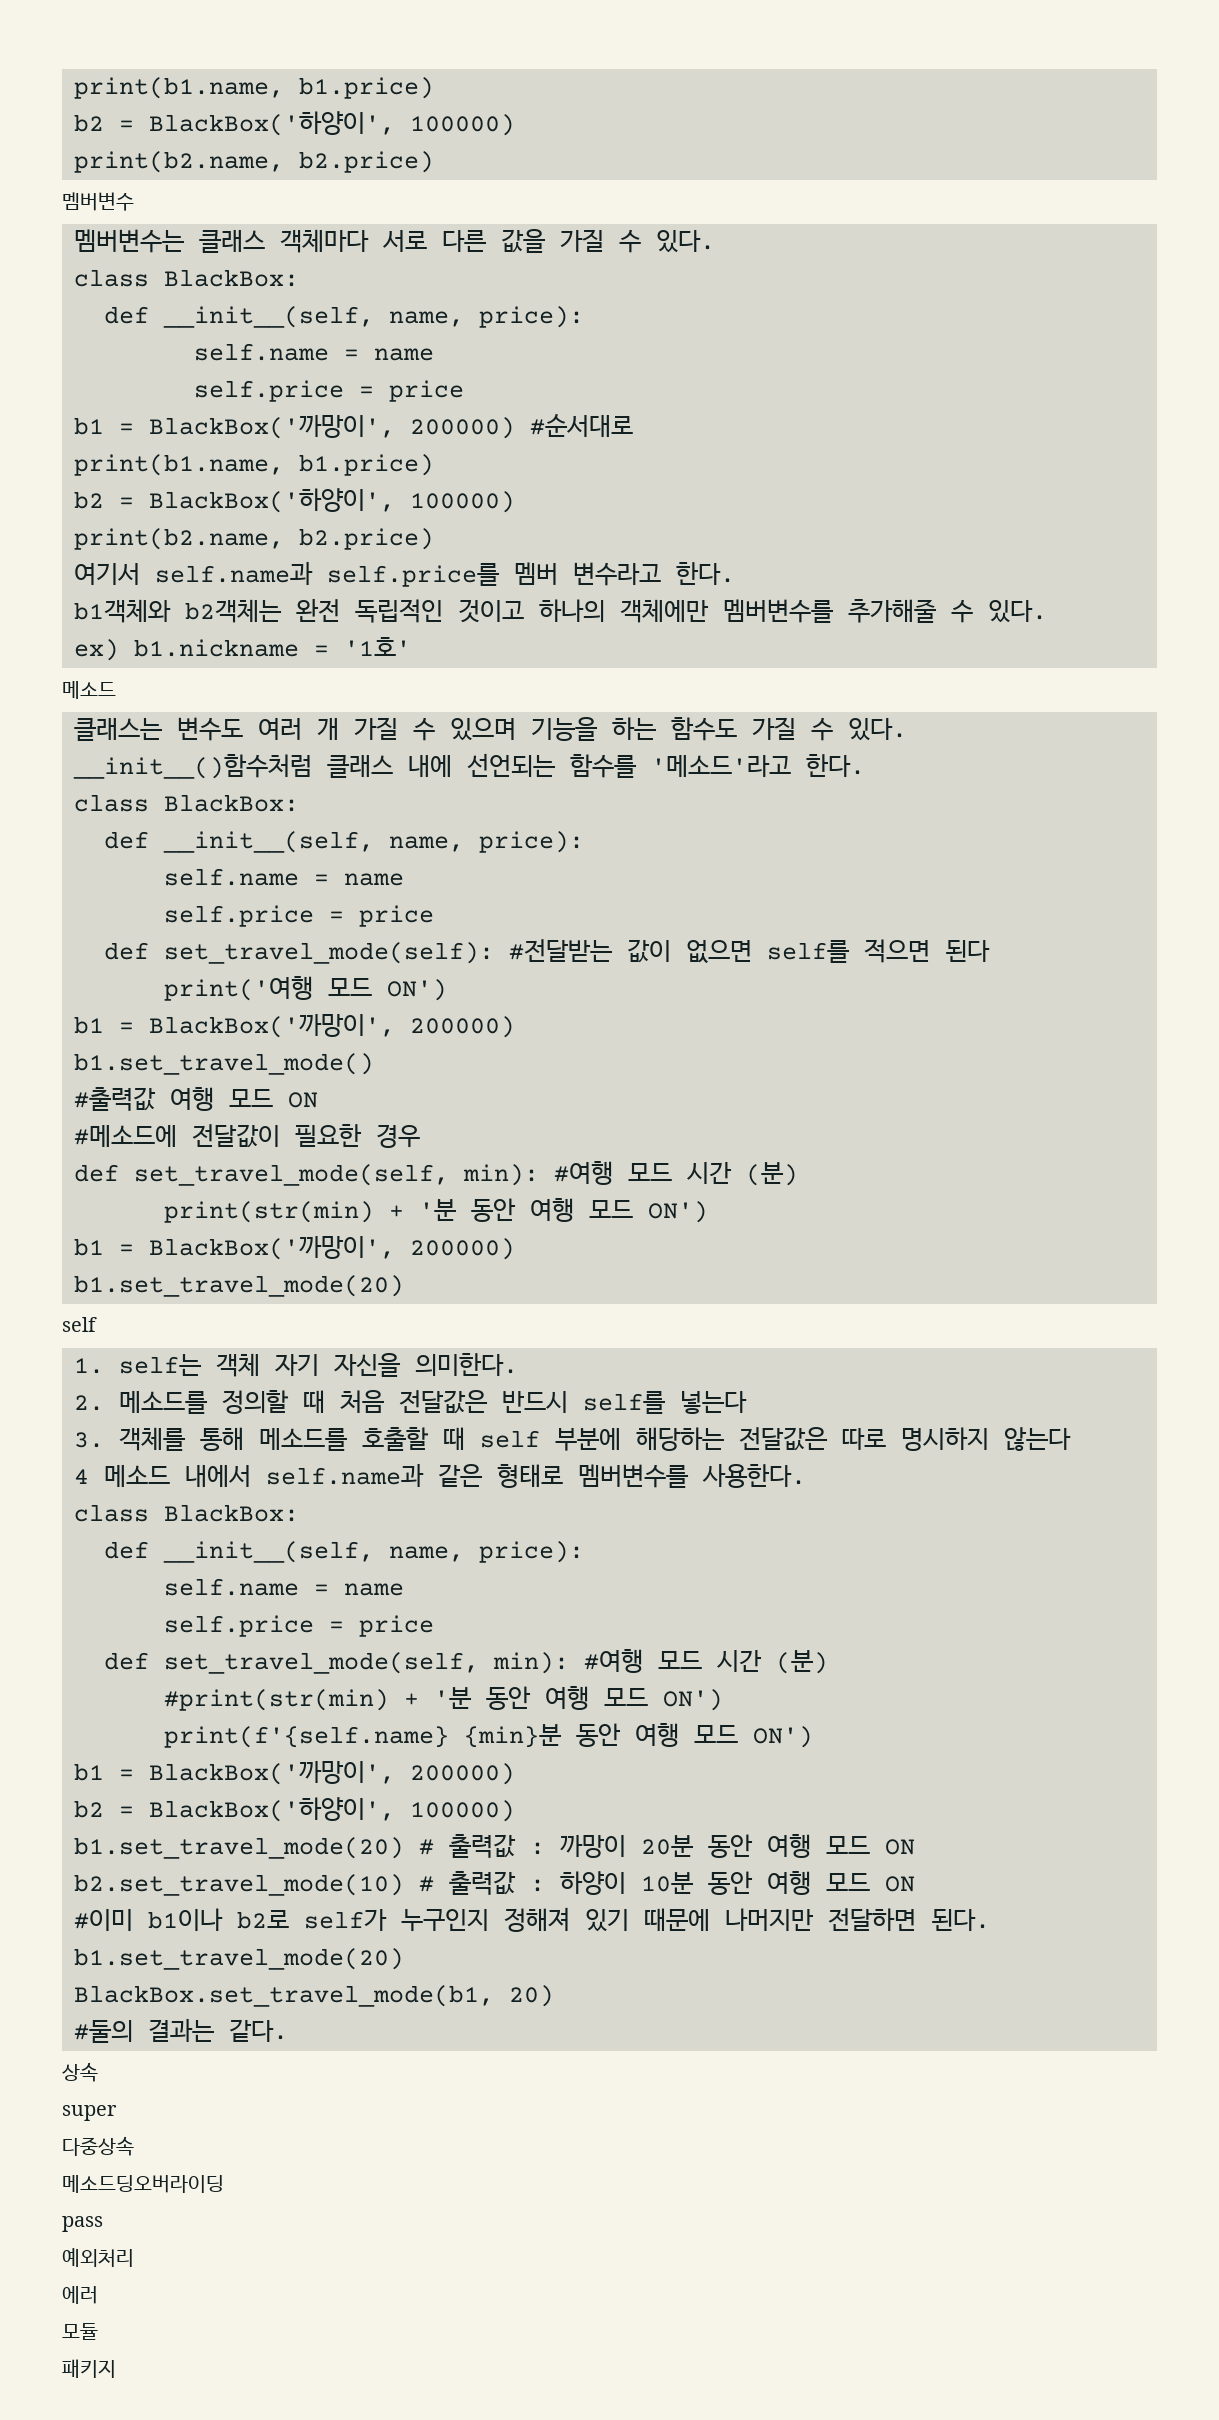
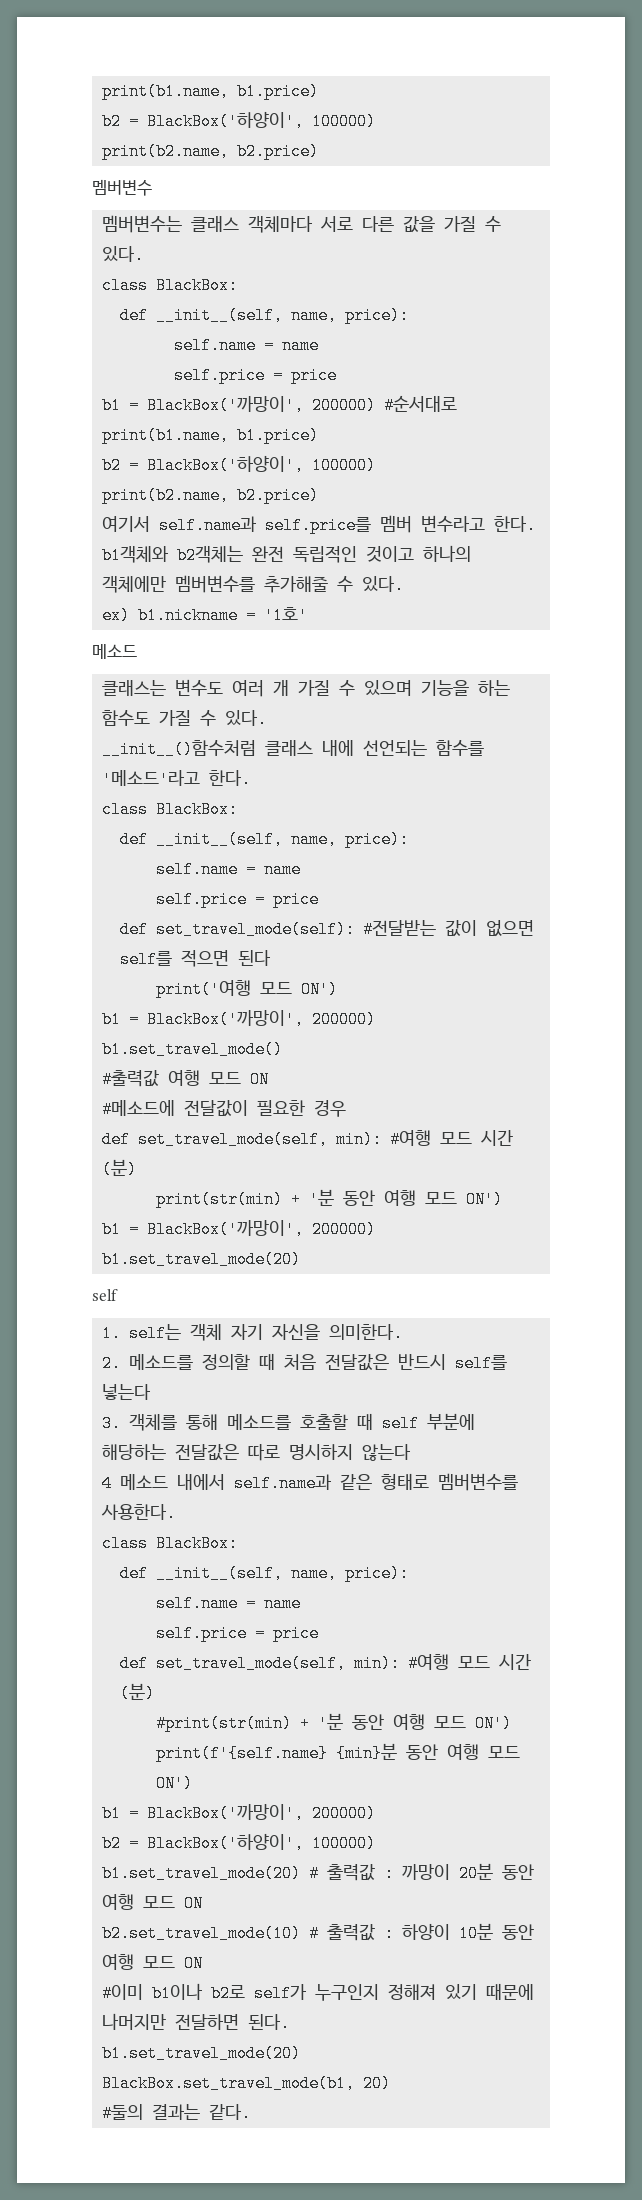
- 상속
- super
- 다중상속
- 메소드딩오버라이딩
- pass
- 예외처리
- 에러
- 모듈
- 패키지

